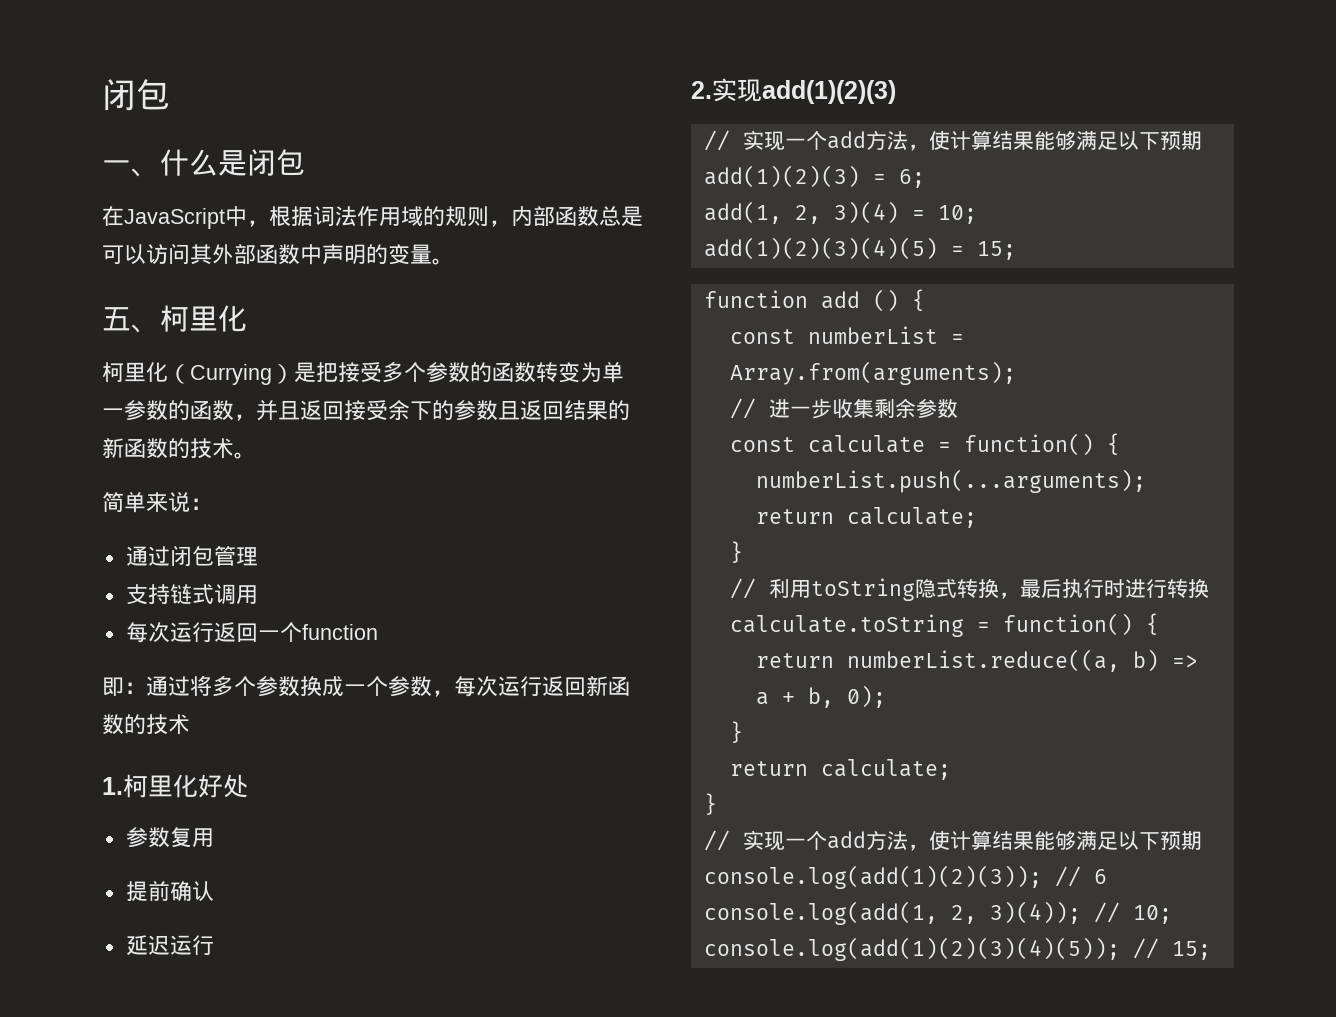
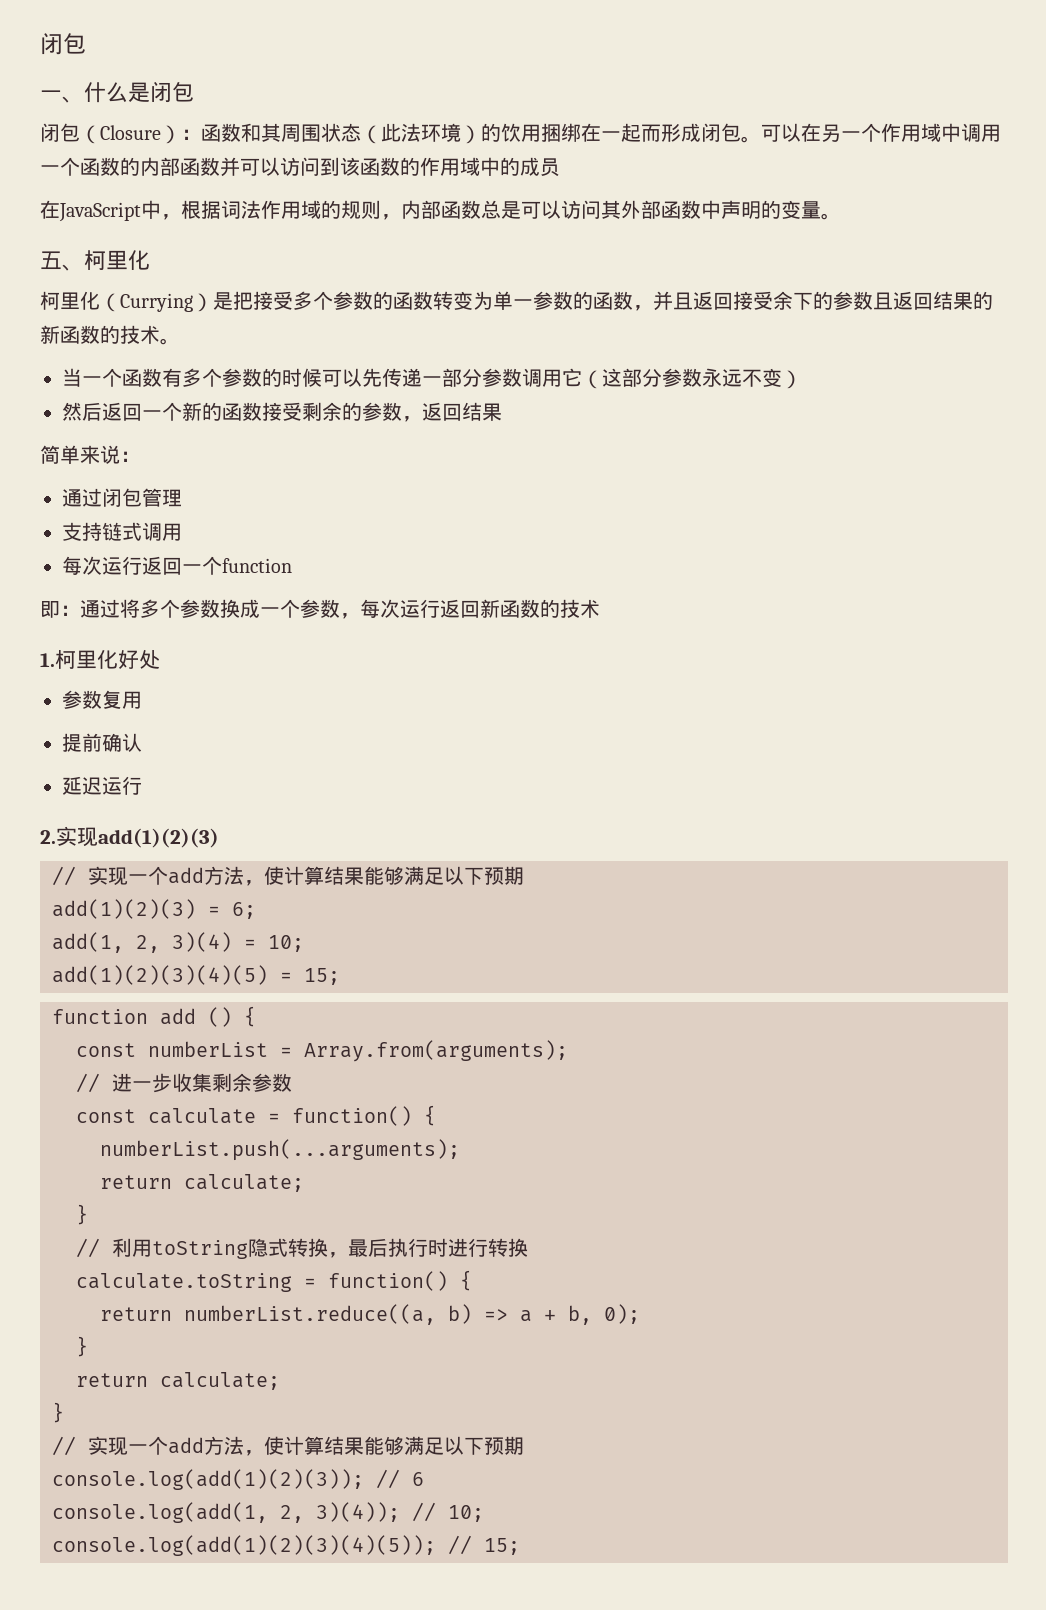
+ 闭包（Closure）：函数和其周围状态（此法环境）的饮用捆绑在一起而形成闭包。可以在另一个作用域中调用一个函数的内部函数并可以访问到该函数的作用域中的成员
+ 当一个函数有多个参数的时候可以先传递一部分参数调用它（这部分参数永远不变）
+ 然后返回一个新的函数接受剩余的参数，返回结果

